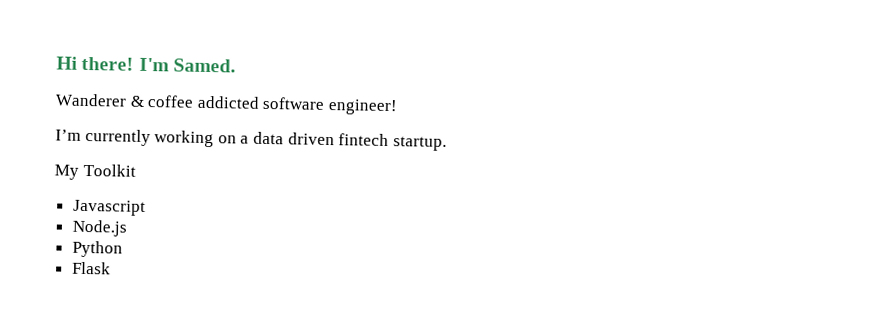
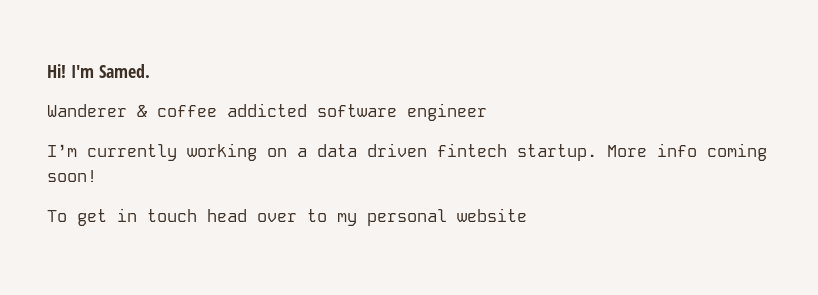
- Hi there!
+ Hi!
- Wanderer & coffee addicted software engineer!
+ Wanderer & coffee addicted software engineer
- I’m currently working on a data driven fintech startup.
- My Toolkit
- Javascript
- Node.js
- Python
- Flask
+ I’m currently working on a data driven fintech startup. More info coming soon!
+ To get in touch head over to my personal website

